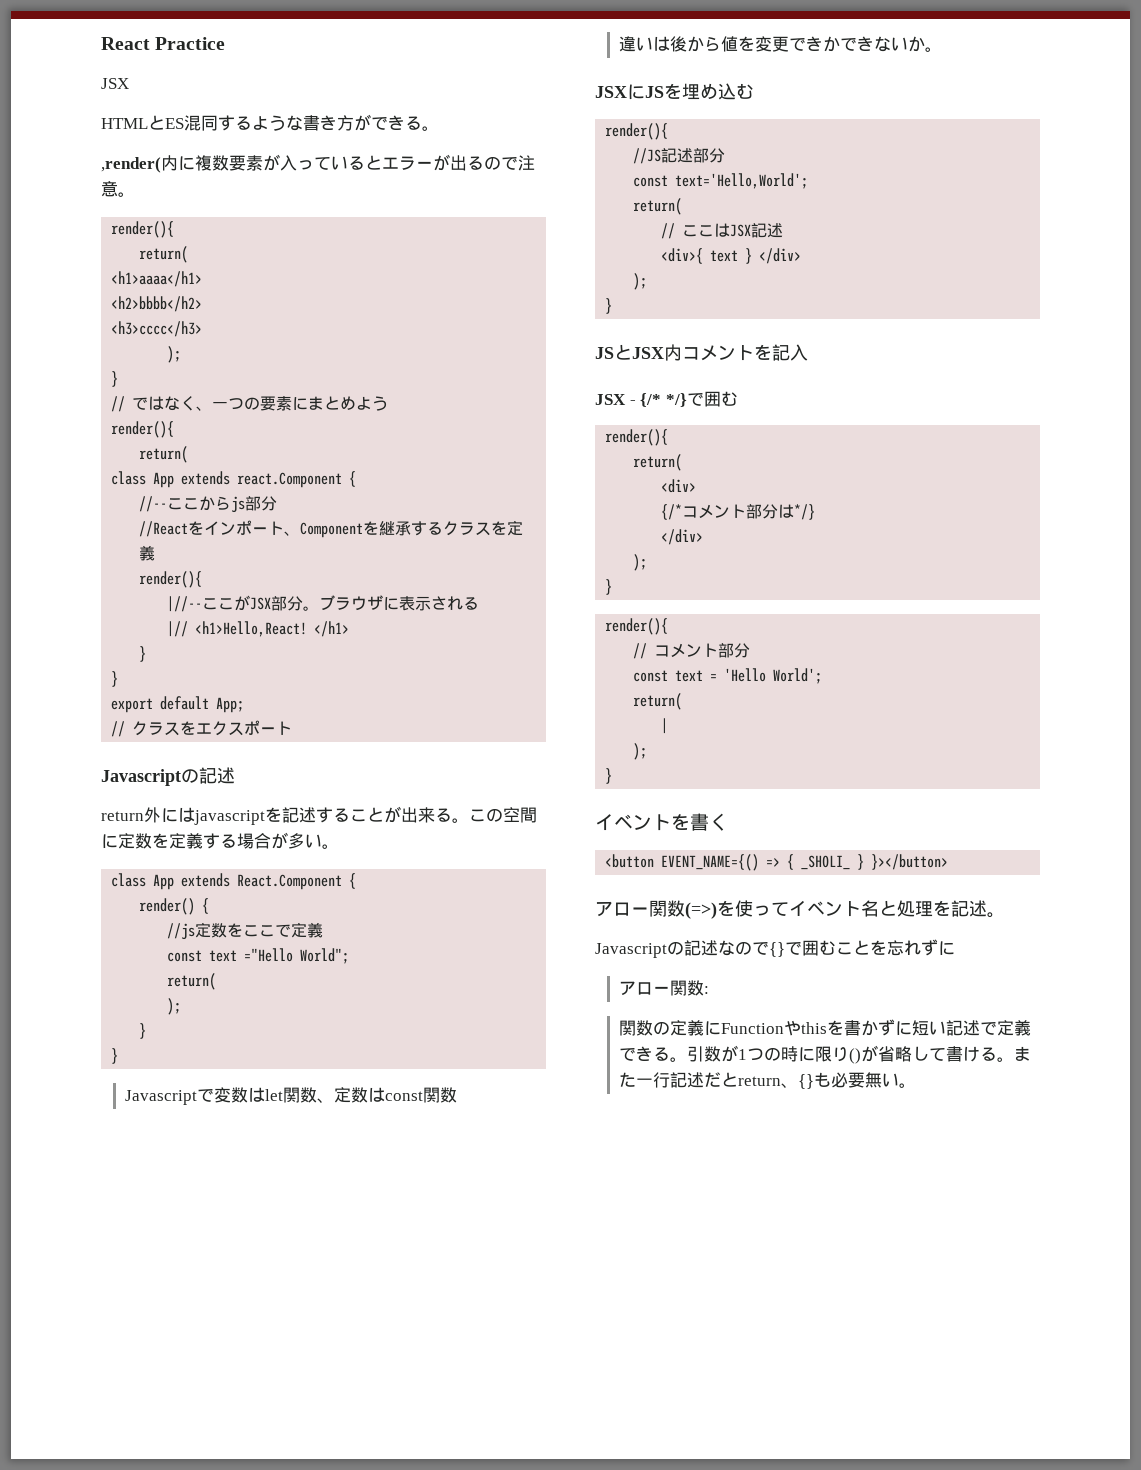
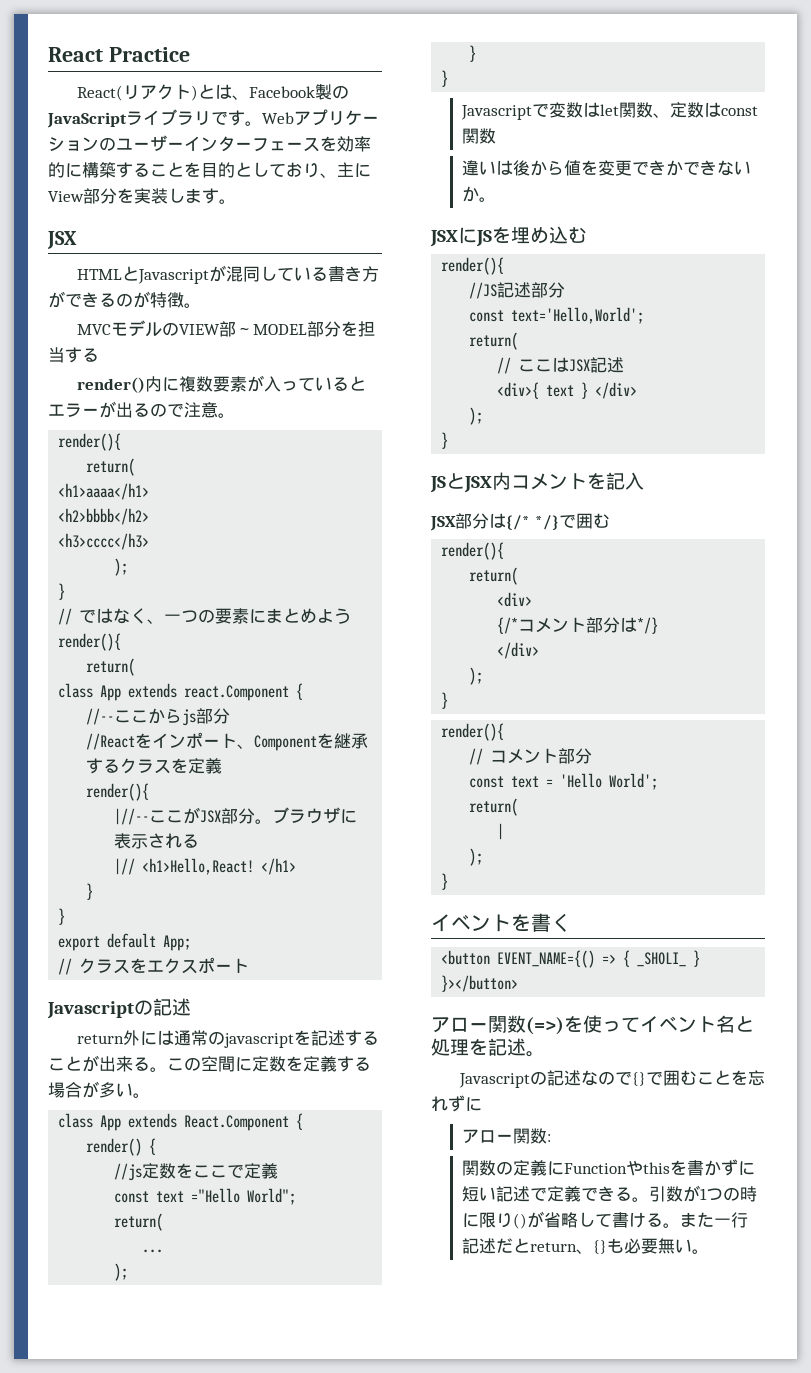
  React Practice
+ React(リアクト)とは、Facebook製のJavaScriptライブラリです。Webアプリケーションのユーザーインターフェースを効率的に構築することを目的としており、主にView部分を実装します。
  JSX
- HTMLとES混同するような書き方ができる。
- ,render(内に複数要素が入っているとエラーが出るので注意。
+ HTMLとJavascriptが混同している書き方ができるのが特徴。
+ MVCモデルのVIEW部～MODEL部分を担当する
+ render()内に複数要素が入っているとエラーが出るので注意。
- return外にはjavascriptを記述することが出来る。
+ return外には通常のjavascriptを記述することが出来る。
+ ...
- JSX - {/* */}で囲む
+ JSX部分は{/* */}で囲む

